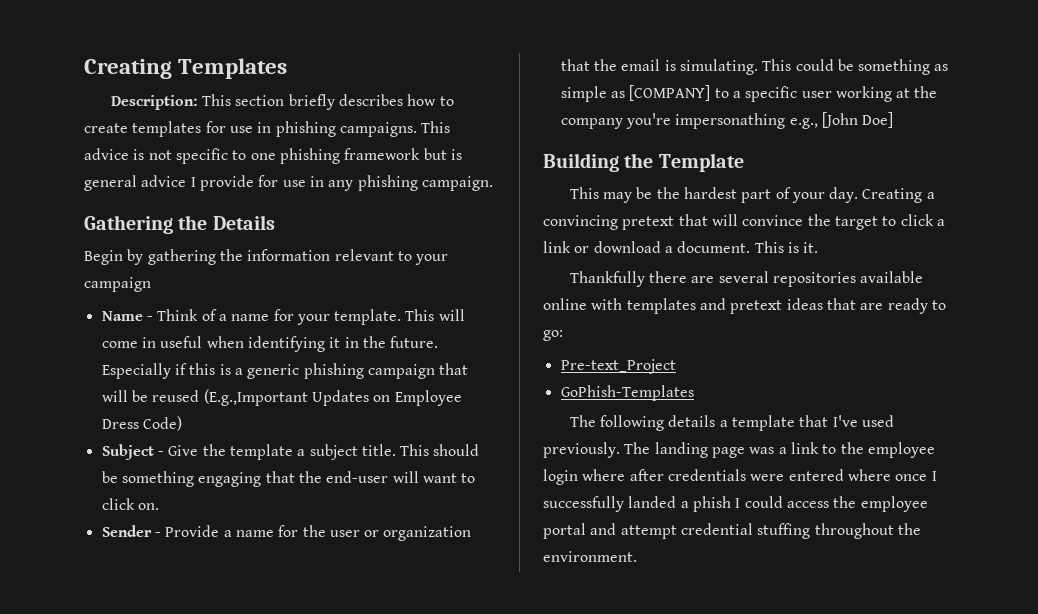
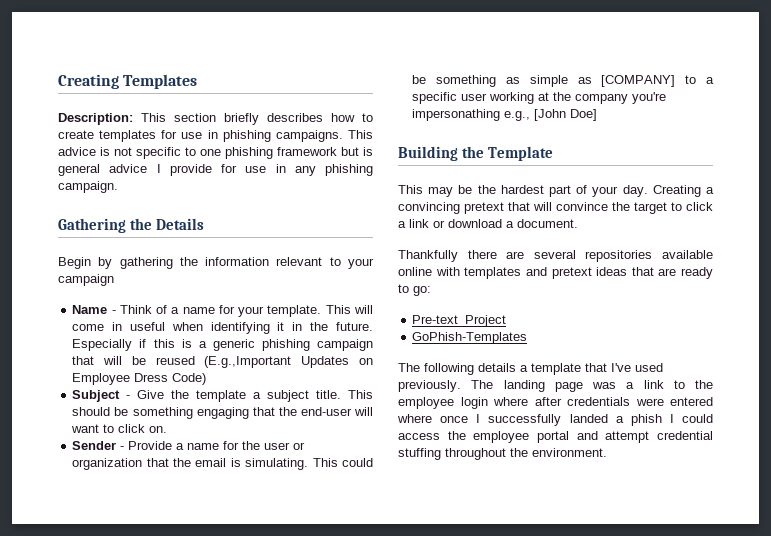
- This is it.

